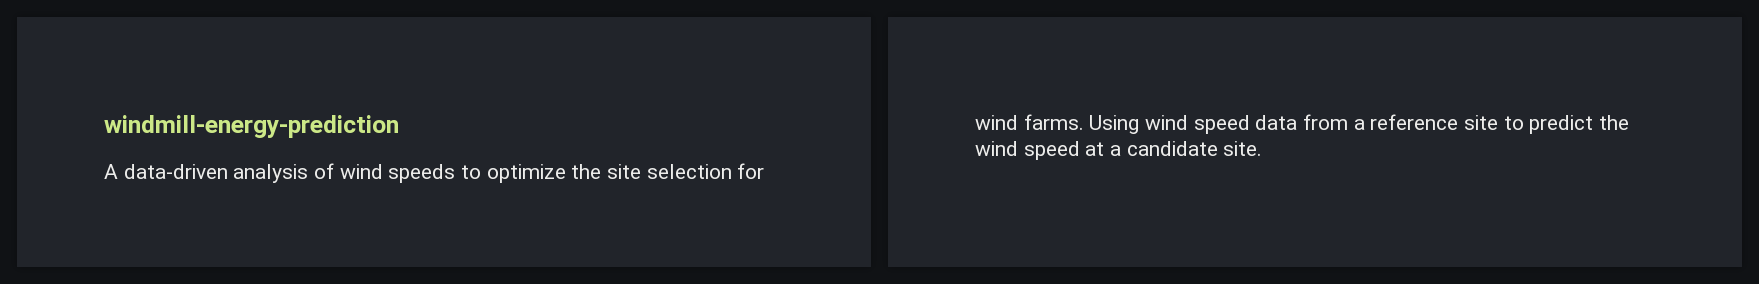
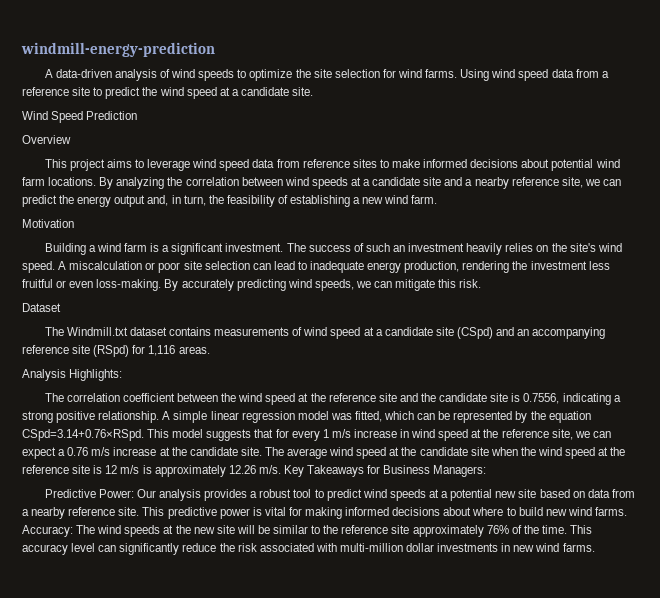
+ Wind Speed Prediction
+ Overview
+ This project aims to leverage wind speed data from reference sites to make informed decisions about potential wind farm locations. By analyzing the correlation between wind speeds at a candidate site and a nearby reference site, we can predict the energy output and, in turn, the feasibility of establishing a new wind farm.
+ Motivation
+ Building a wind farm is a significant investment. The success of such an investment heavily relies on the site's wind speed. A miscalculation or poor site selection can lead to inadequate energy production, rendering the investment less fruitful or even loss-making. By accurately predicting wind speeds, we can mitigate this risk.
+ Dataset
+ The Windmill.txt dataset contains measurements of wind speed at a candidate site (CSpd) and an accompanying reference site (RSpd) for 1,116 areas.
+ Analysis Highlights:
+ The correlation coefficient between the wind speed at the reference site and the candidate site is 0.7556, indicating a strong positive relationship. A simple linear regression model was fitted, which can be represented by the equation CSpd=3.14+0.76×RSpd. This model suggests that for every 1 m/s increase in wind speed at the reference site, we can expect a 0.76 m/s increase at the candidate site. The average wind speed at the candidate site when the wind speed at the reference site is 12 m/s is approximately 12.26 m/s. Key Takeaways for Business Managers:
+ Predictive Power: Our analysis provides a robust tool to predict wind speeds at a potential new site based on data from a nearby reference site. This predictive power is vital for making informed decisions about where to build new wind farms. Accuracy: The wind speeds at the new site will be similar to the reference site approximately 76% of the time. This accuracy level can significantly reduce the risk associated with multi-million dollar investments in new wind farms.

